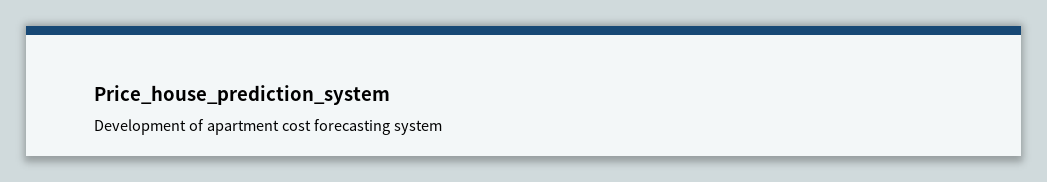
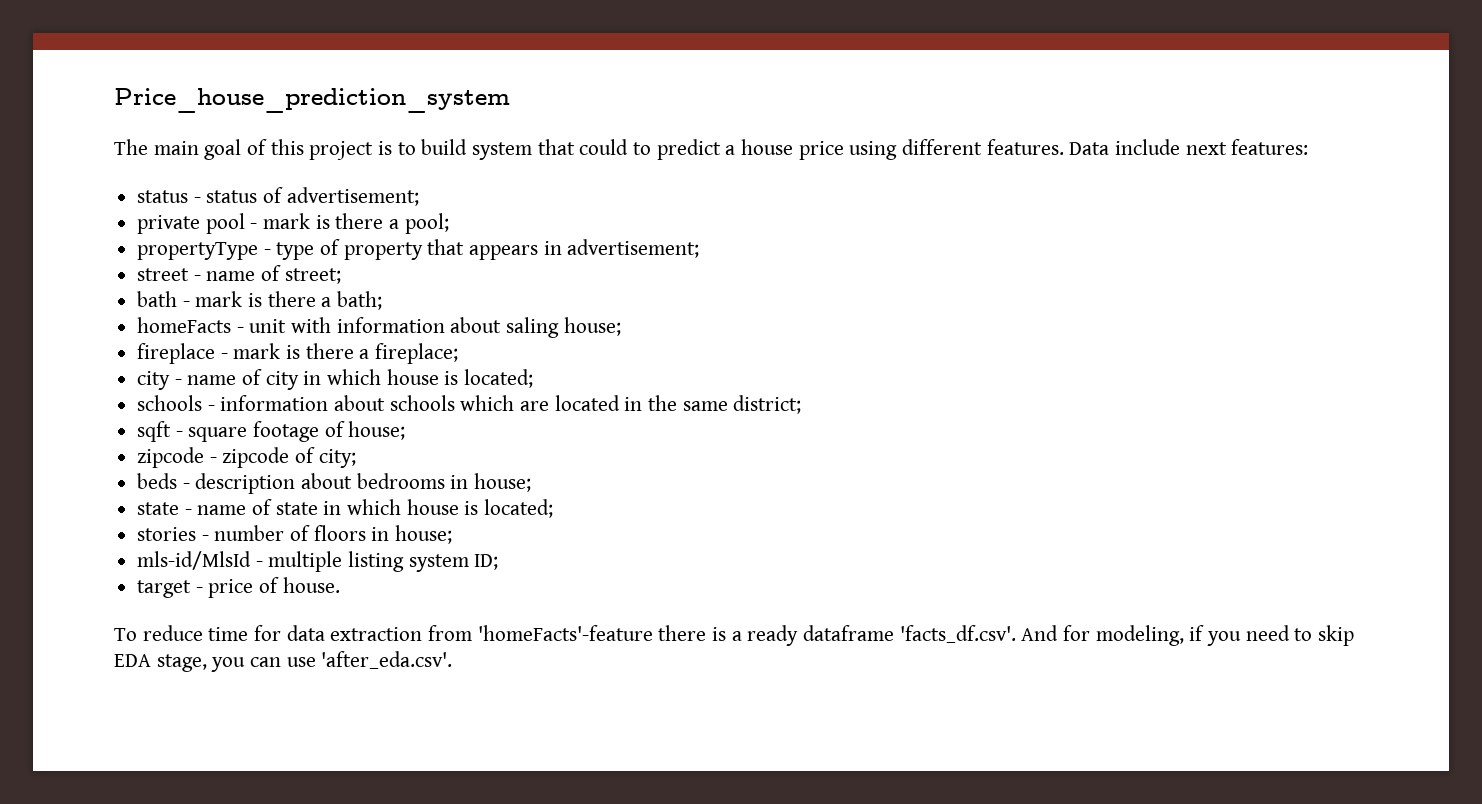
- Development of apartment cost forecasting system
+ The main goal of this project is to build system that could to predict a house price using different features. Data include next features:
+ status - status of advertisement;
+ private pool - mark is there a pool;
+ propertyType - type of property that appears in advertisement;
+ street - name of street;
+ bath - mark is there a bath;
+ homeFacts - unit with information about saling house;
+ fireplace - mark is there a fireplace;
+ city - name of city in which house is located;
+ schools - information about schools which are located in the same district;
+ sqft - square footage of house;
+ zipcode - zipcode of city;
+ beds - description about bedrooms in house;
+ state - name of state in which house is located;
+ stories - number of floors in house;
+ mls-id/MlsId - multiple listing system ID;
+ target - price of house.
+ To reduce time for data extraction from 'homeFacts'-feature there is a ready dataframe 'facts_df.csv'. And for modeling, if you need to skip EDA stage, you can use 'after_eda.csv'.

